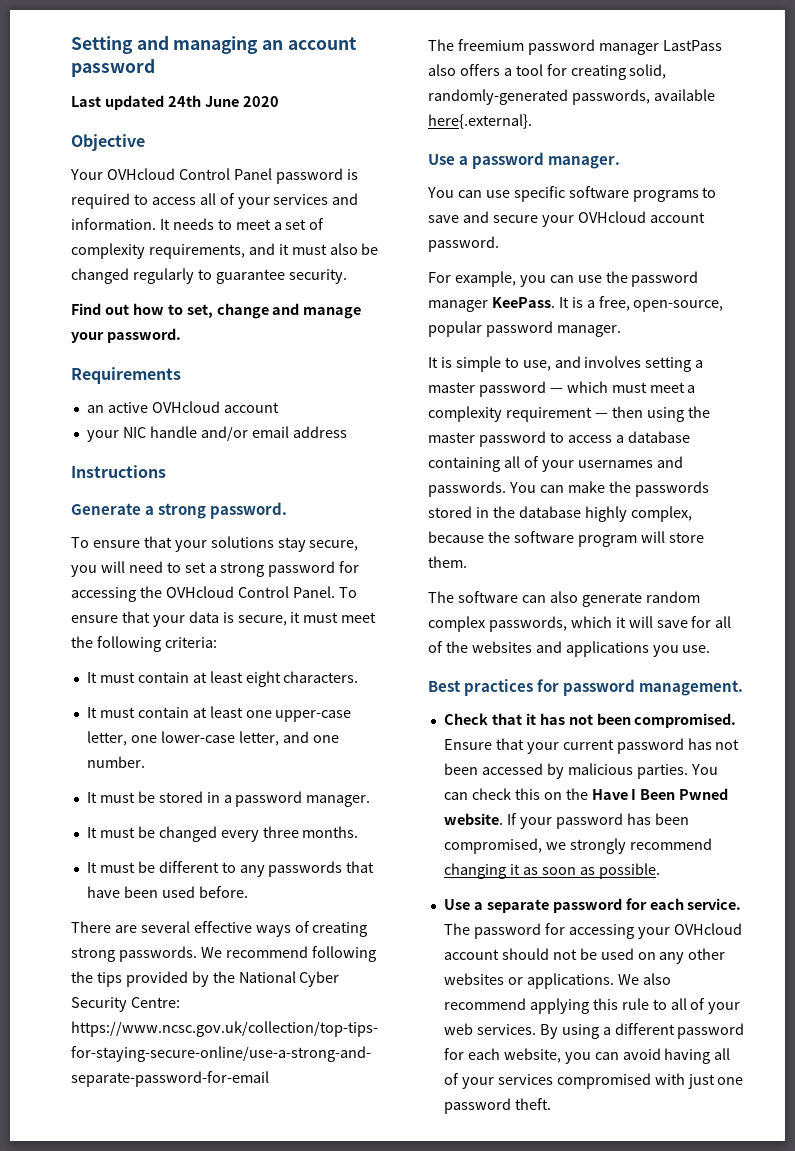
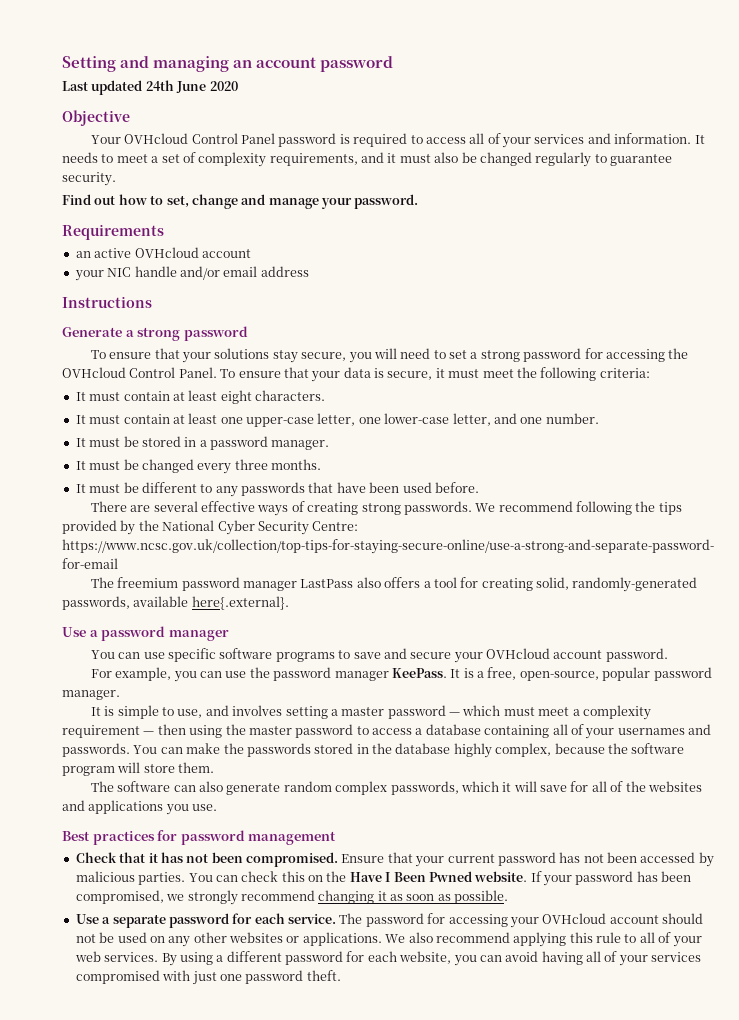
- Generate a strong password.
+ Generate a strong password
- Use a password manager.
+ Use a password manager
- Best practices for password management.
+ Best practices for password management

